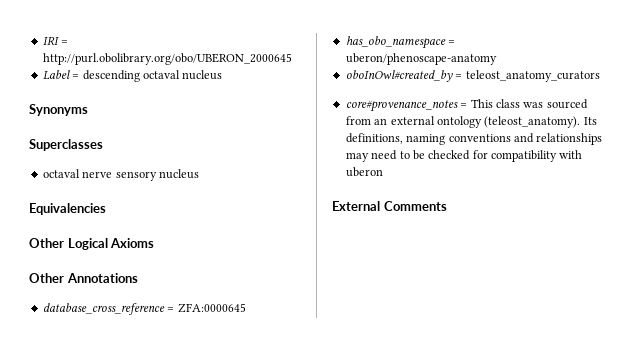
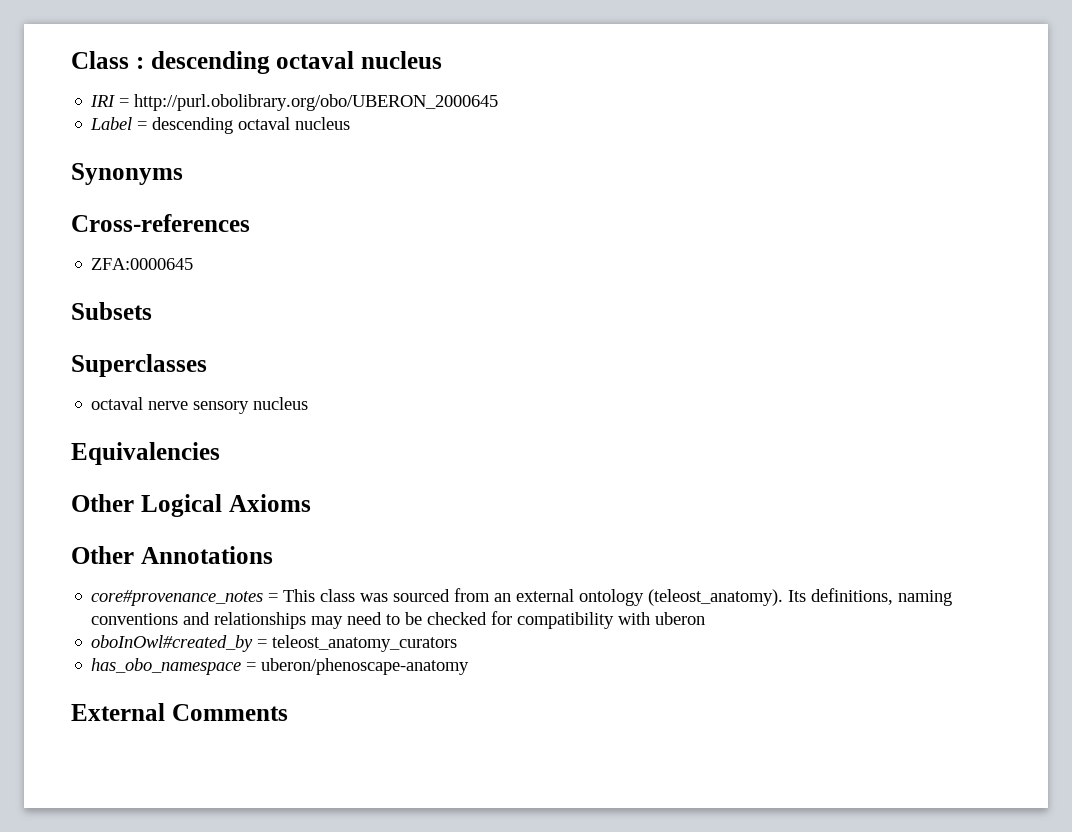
+ Class : descending octaval nucleus
+ Cross-references
+ ZFA:0000645
+ Subsets
- database_cross_reference = ZFA:0000645
- has_obo_namespace = uberon/phenoscape-anatomy
- oboInOwl#created_by = teleost_anatomy_curators
+ oboInOwl#created_by = teleost_anatomy_curators
+ has_obo_namespace = uberon/phenoscape-anatomy

